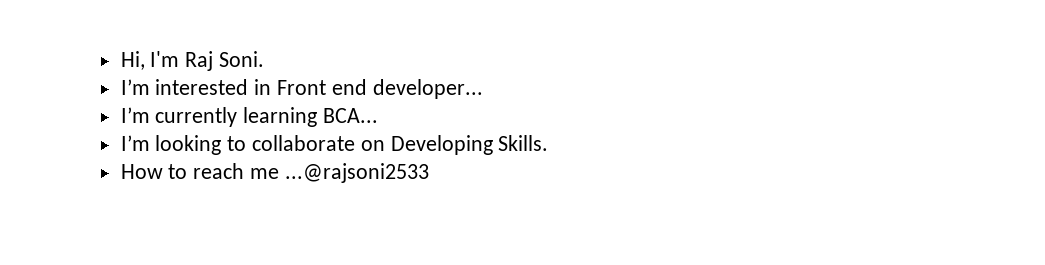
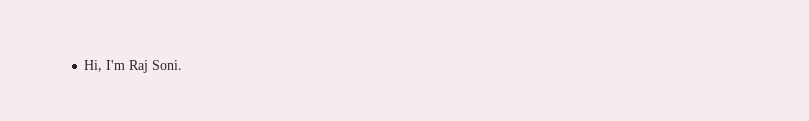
- I’m interested in Front end developer...
- I’m currently learning BCA...
- I’m looking to collaborate on Developing Skills.
- How to reach me ...@rajsoni2533

